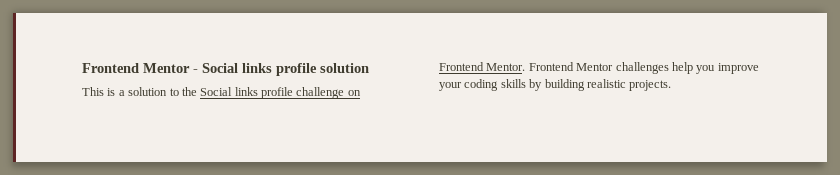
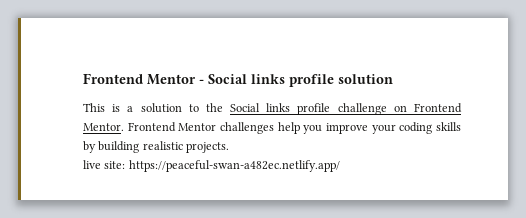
+ live site: https://peaceful-swan-a482ec.netlify.app/

